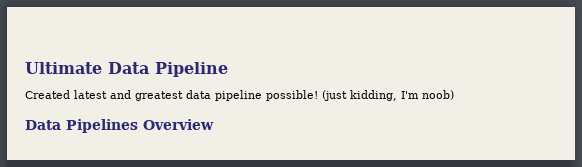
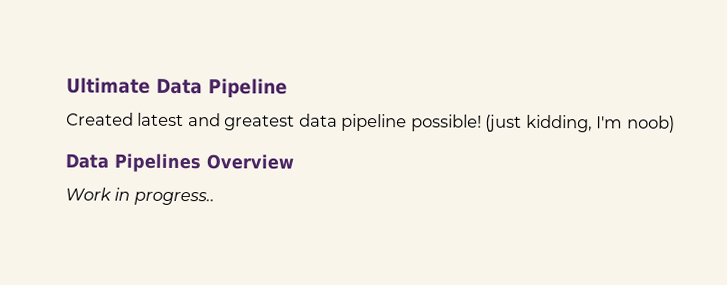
+ Work in progress..

